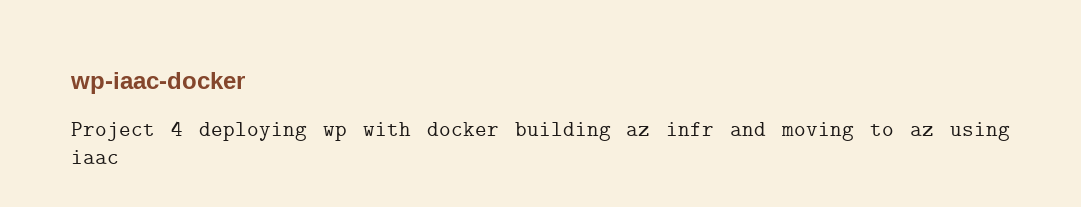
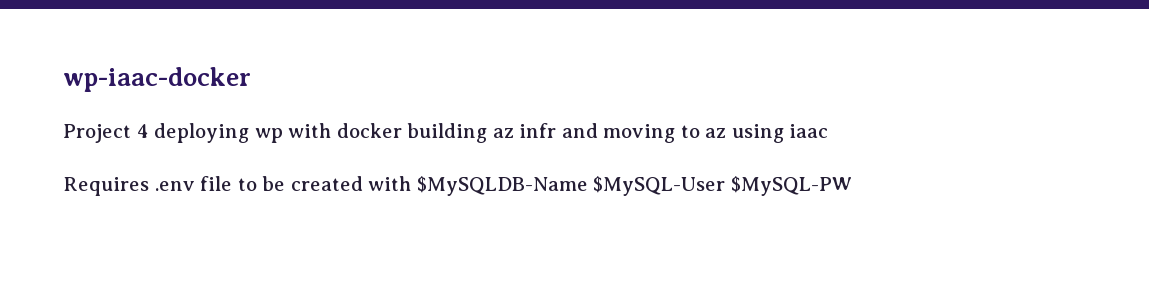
+ Requires .env file to be created with $MySQLDB-Name $MySQL-User $MySQL-PW

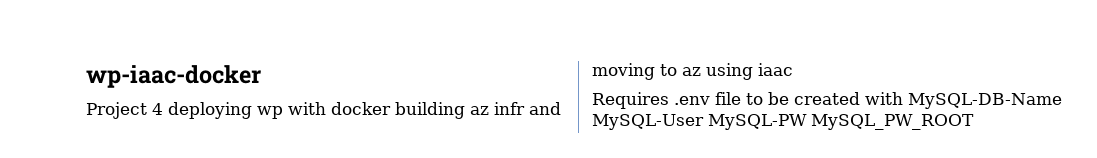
- Requires .env file to be created with $MySQLDB-Name $MySQL-User $MySQL-PW
+ Requires .env file to be created with MySQL-DB-Name MySQL-User MySQL-PW MySQL_PW_ROOT

